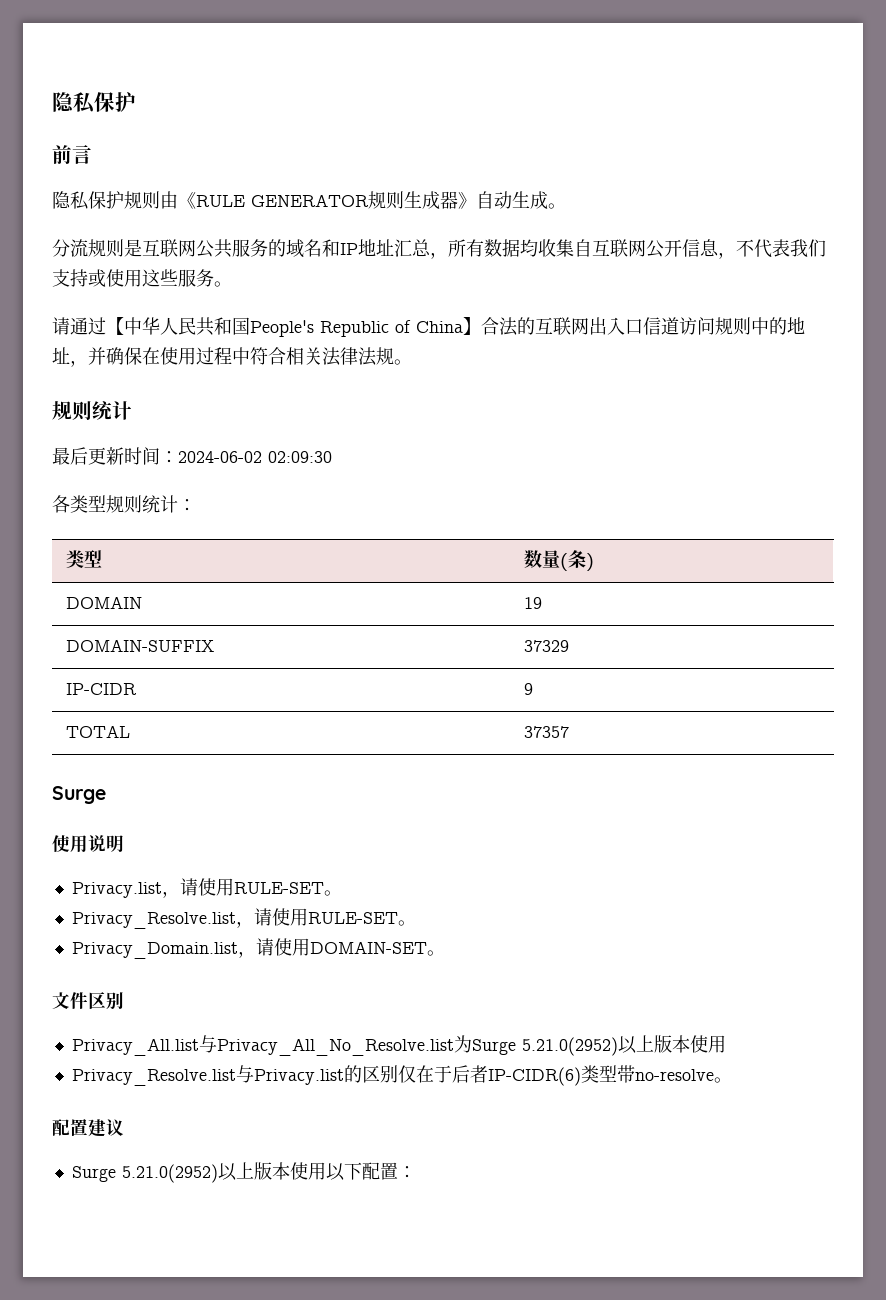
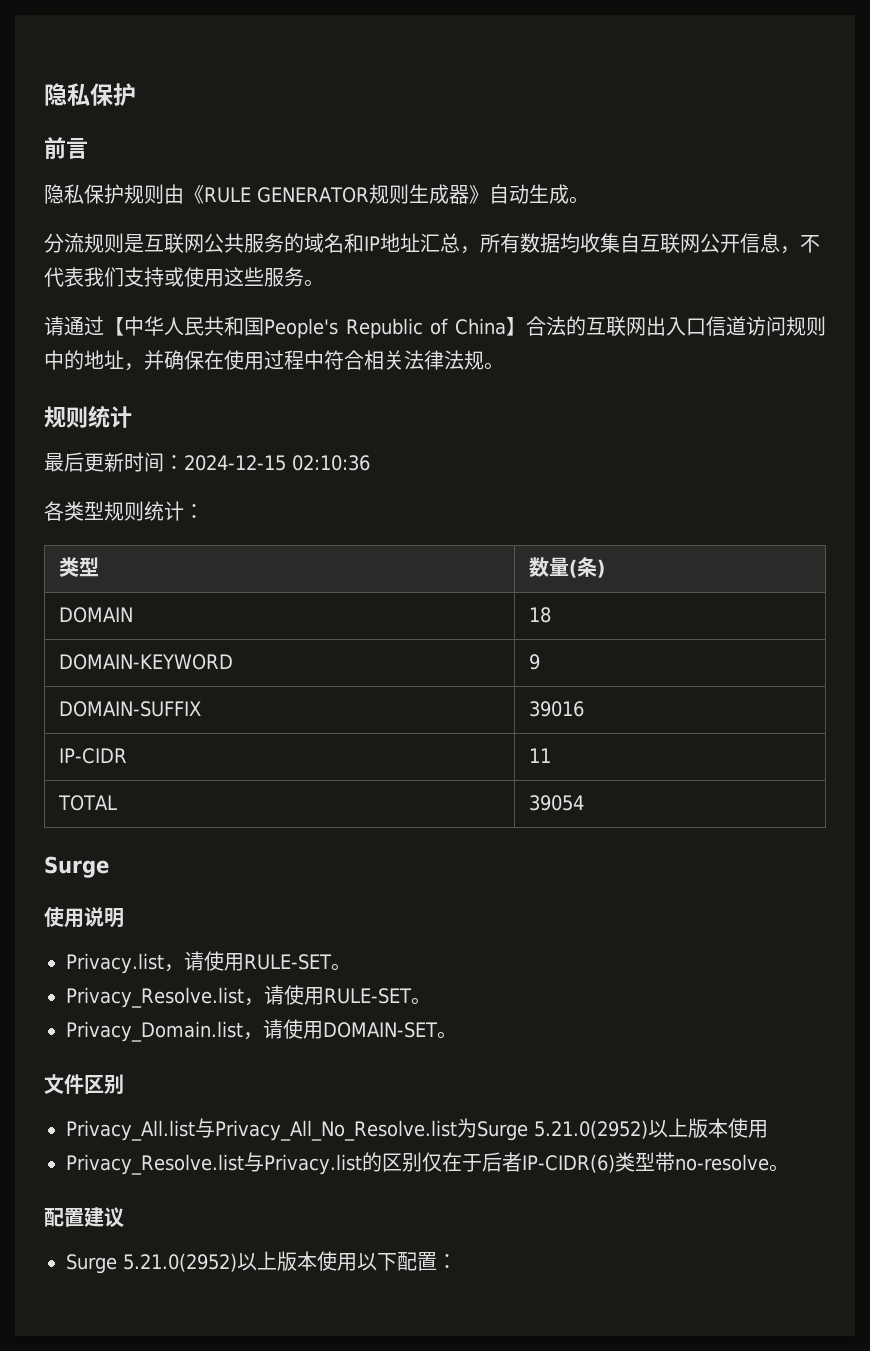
- 最后更新时间：2024-06-02 02:09:30
+ 最后更新时间：2024-12-15 02:10:36
- DOMAIN | 19
+ DOMAIN | 18
+ DOMAIN-KEYWORD | 9
- DOMAIN-SUFFIX | 37329
+ DOMAIN-SUFFIX | 39016
- IP-CIDR | 9
+ IP-CIDR | 11
- TOTAL | 37357
+ TOTAL | 39054

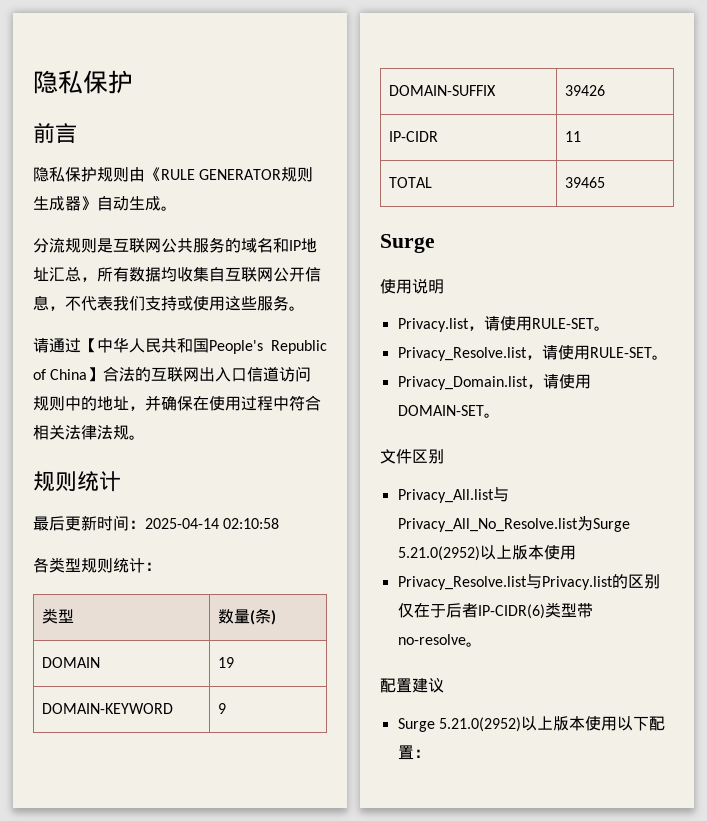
- 最后更新时间：2024-12-15 02:10:36
+ 最后更新时间：2025-04-14 02:10:58
- DOMAIN | 18
+ DOMAIN | 19
- DOMAIN-SUFFIX | 39016
+ DOMAIN-SUFFIX | 39426
- TOTAL | 39054
+ TOTAL | 39465

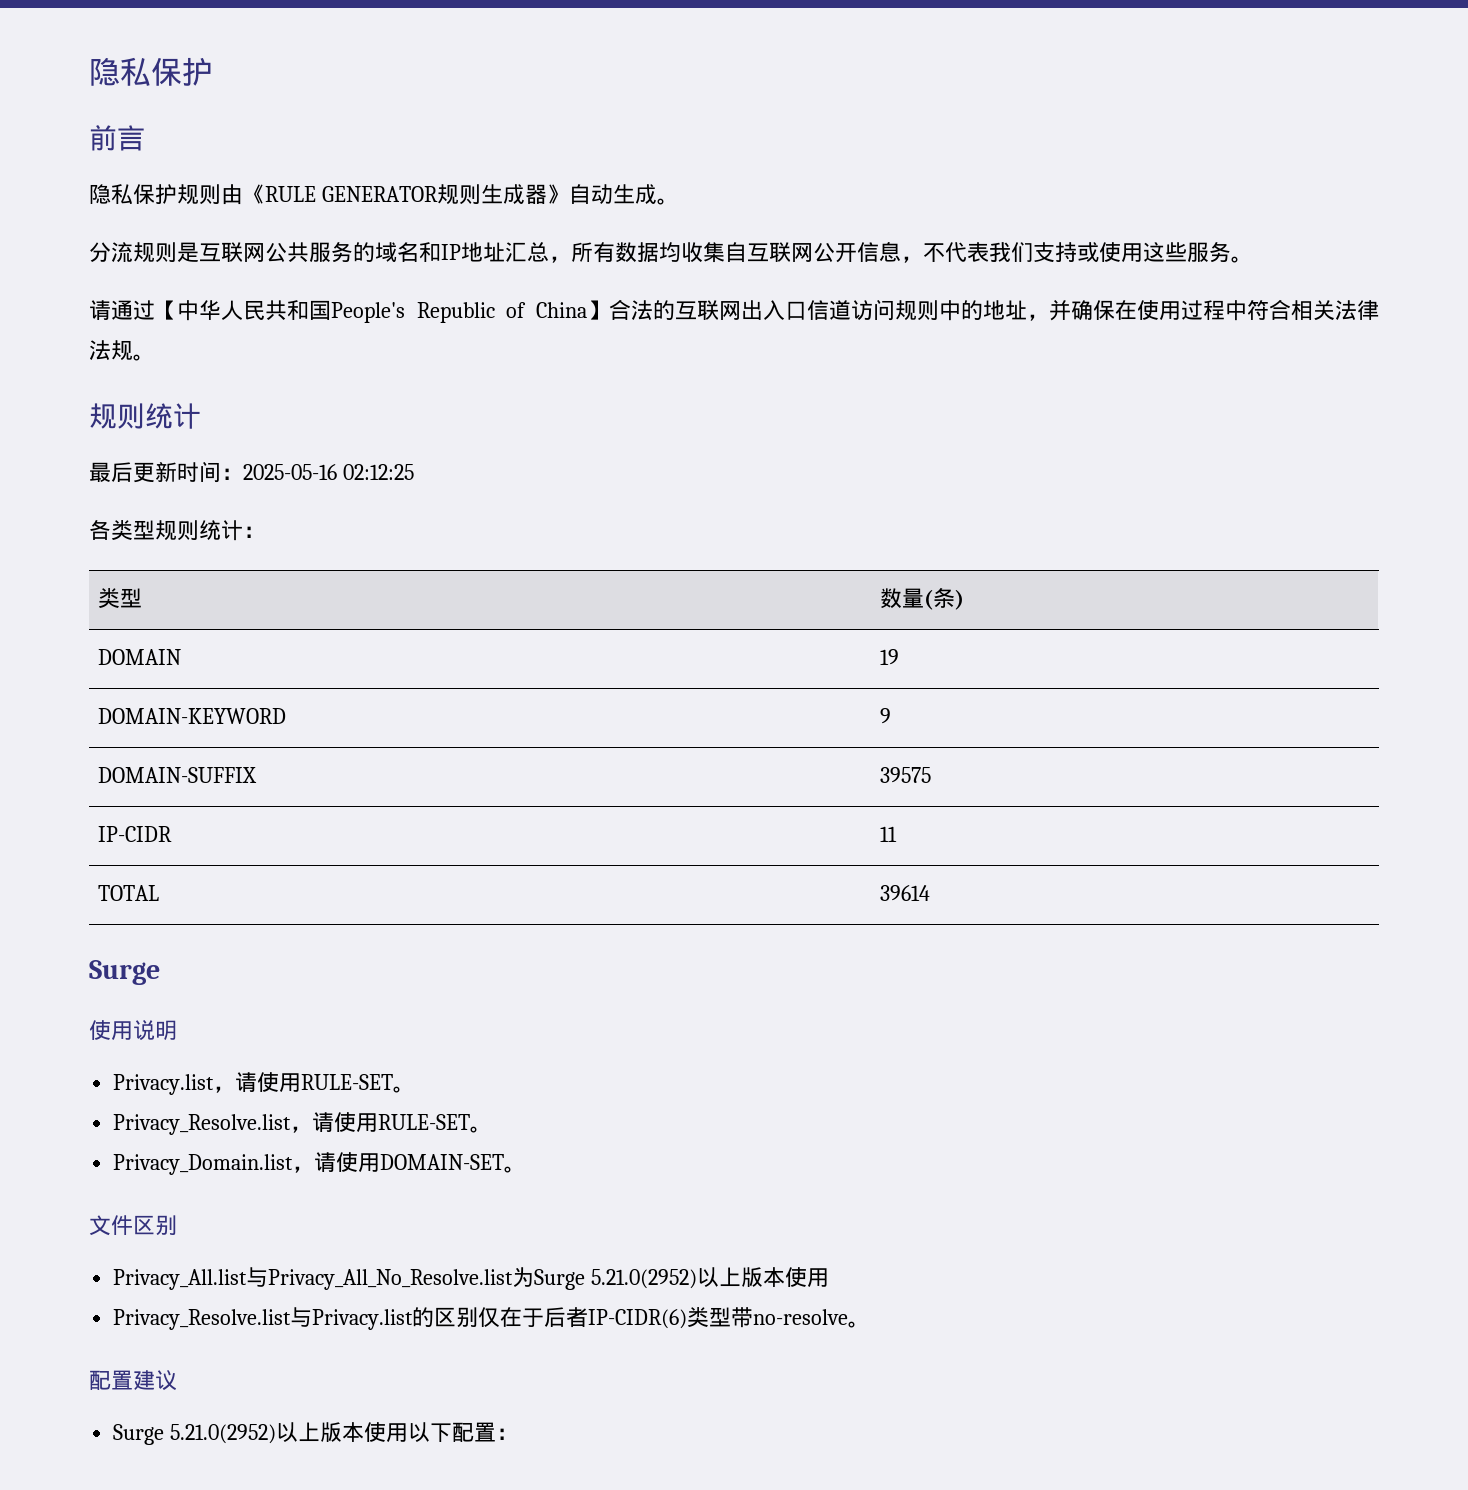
- 最后更新时间：2025-04-14 02:10:58
+ 最后更新时间：2025-05-16 02:12:25
- DOMAIN-SUFFIX | 39426
+ DOMAIN-SUFFIX | 39575
- TOTAL | 39465
+ TOTAL | 39614

